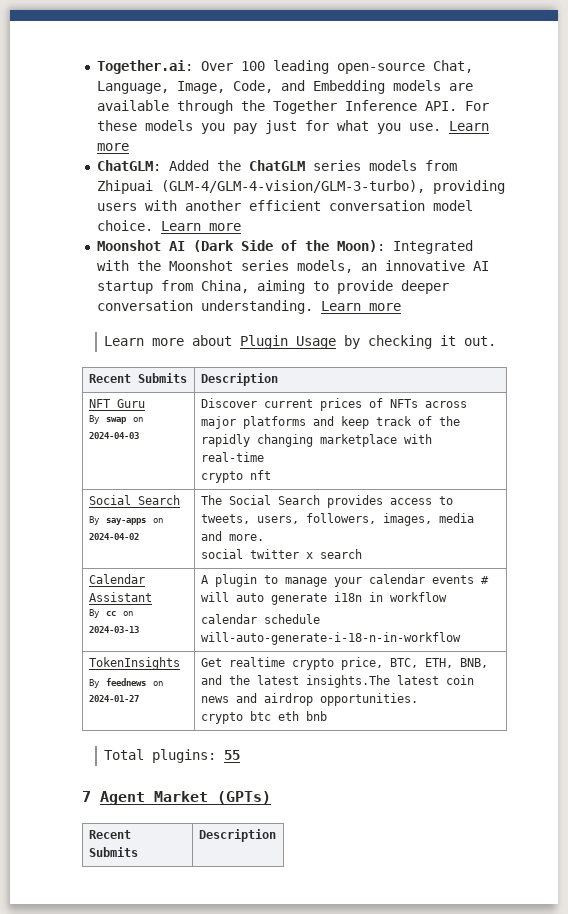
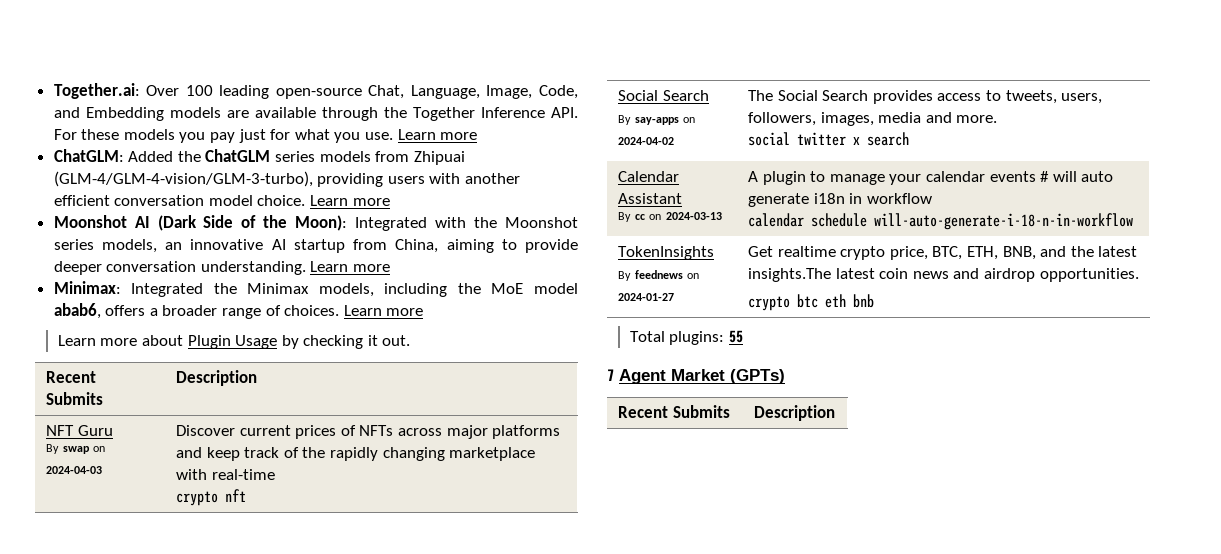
+ Minimax: Integrated the Minimax models, including the MoE model abab6, offers a broader range of choices. Learn more

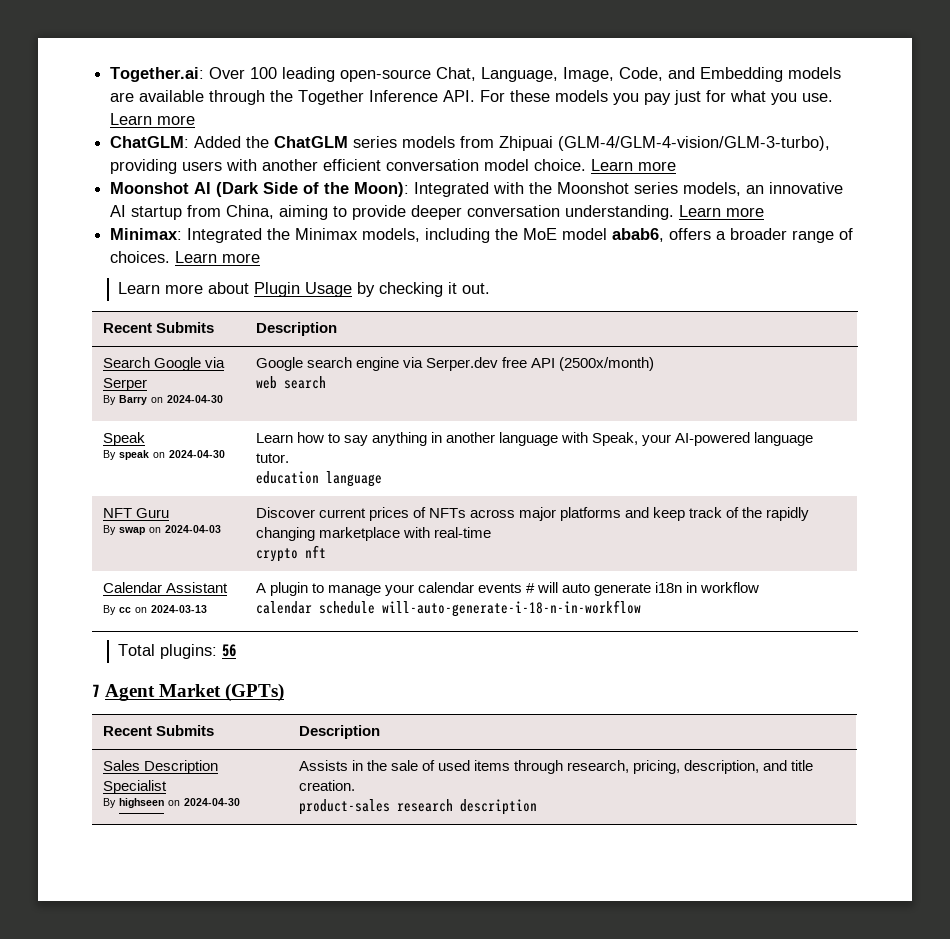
+ Search Google via Serper
+ By Barry on 2024-04-30 | Google search engine via Serper.dev free API (2500x/month)
+ web search
+ Speak
+ By speak on 2024-04-30 | Learn how to say anything in another language with Speak, your AI-powered language tutor.
+ education language
  NFT Guru
  By swap on 2024-04-03 | Discover current prices of NFTs across major platforms and keep track of the rapidly changing marketplace with real-time
  crypto nft
- Social Search
- By say-apps on 2024-04-02 | The Social Search provides access to tweets, users, followers, images, media and more.
- social twitter x search
- TokenInsights
- By feednews on 2024-01-27 | Get realtime crypto price, BTC, ETH, BNB, and the latest insights.The latest coin news and airdrop opportunities.
- crypto btc eth bnb
- Total plugins: 55
+ Total plugins: 56
+ Sales Description Specialist
+ By highseen on 2024-04-30 | Assists in the sale of used items through research, pricing, description, and title creation.
+ product-sales research description

